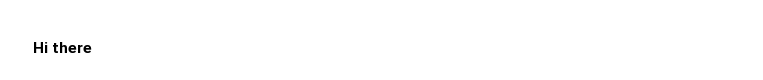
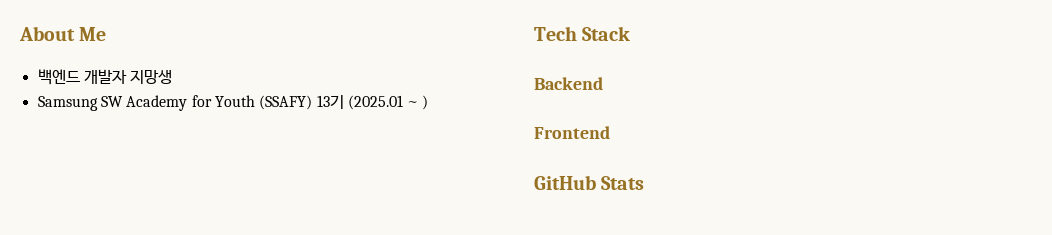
- Hi there
+ About Me
+ 백엔드 개발자 지망생
+ Samsung SW Academy for Youth (SSAFY) 13기 (2025.01 ~ )
+ Tech Stack
+ Backend
+ Frontend
+ GitHub Stats

